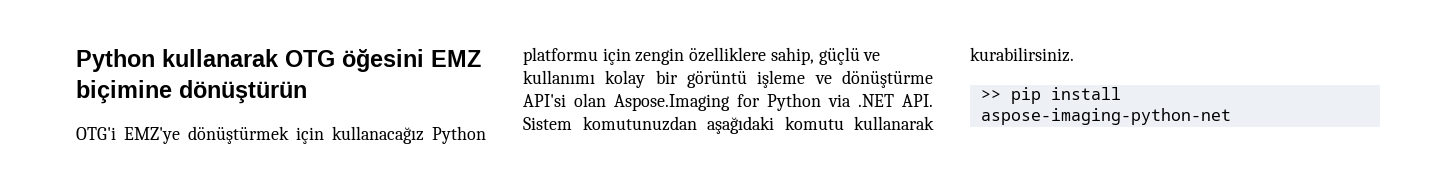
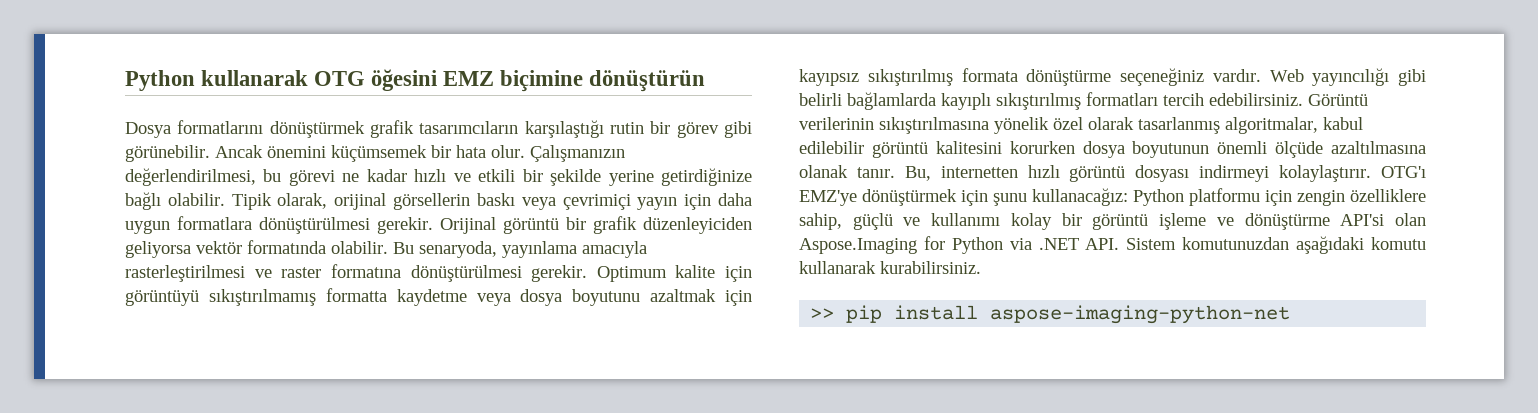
- OTG'i EMZ'ye dönüştürmek için kullanacağız Python platformu için zengin özelliklere sahip, güçlü ve kullanımı kolay bir görüntü işleme ve dönüştürme API'si olan Aspose.Imaging for Python via .NET API. Sistem komutunuzdan aşağıdaki komutu kullanarak kurabilirsiniz.
+ Dosya formatlarını dönüştürmek grafik tasarımcıların karşılaştığı rutin bir görev gibi görünebilir. Ancak önemini küçümsemek bir hata olur. Çalışmanızın değerlendirilmesi, bu görevi ne kadar hızlı ve etkili bir şekilde yerine getirdiğinize bağlı olabilir. Tipik olarak, orijinal görsellerin baskı veya çevrimiçi yayın için daha uygun formatlara dönüştürülmesi gerekir. Orijinal görüntü bir grafik düzenleyiciden geliyorsa vektör formatında olabilir. Bu senaryoda, yayınlama amacıyla rasterleştirilmesi ve raster formatına dönüştürülmesi gerekir. Optimum kalite için görüntüyü sıkıştırılmamış formatta kaydetme veya dosya boyutunu azaltmak için kayıpsız sıkıştırılmış formata dönüştürme seçeneğiniz vardır. Web yayıncılığı gibi belirli bağlamlarda kayıplı sıkıştırılmış formatları tercih edebilirsiniz. Görüntü verilerinin sıkıştırılmasına yönelik özel olarak tasarlanmış algoritmalar, kabul edilebilir görüntü kalitesini korurken dosya boyutunun önemli ölçüde azaltılmasına olanak tanır. Bu, internetten hızlı görüntü dosyası indirmeyi kolaylaştırır. OTG'ı EMZ'ye dönüştürmek için şunu kullanacağız: Python platformu için zengin özelliklere sahip, güçlü ve kullanımı kolay bir görüntü işleme ve dönüştürme API'si olan Aspose.Imaging for Python via .NET API. Sistem komutunuzdan aşağıdaki komutu kullanarak kurabilirsiniz.

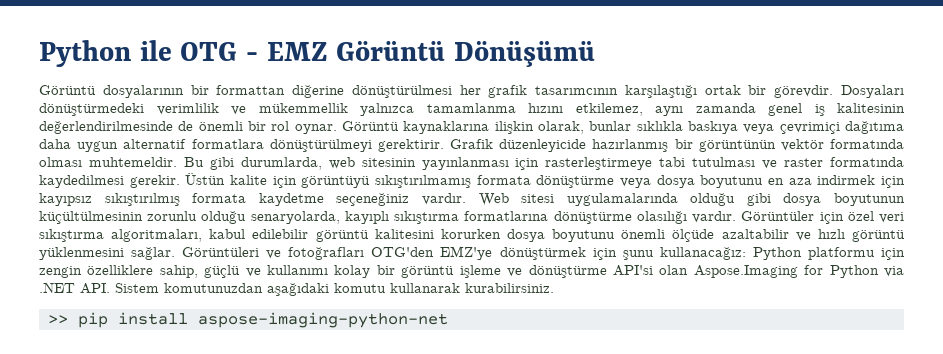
- Python kullanarak OTG öğesini EMZ biçimine dönüştürün
- Dosya formatlarını dönüştürmek grafik tasarımcıların karşılaştığı rutin bir görev gibi görünebilir. Ancak önemini küçümsemek bir hata olur. Çalışmanızın değerlendirilmesi, bu görevi ne kadar hızlı ve etkili bir şekilde yerine getirdiğinize bağlı olabilir. Tipik olarak, orijinal görsellerin baskı veya çevrimiçi yayın için daha uygun formatlara dönüştürülmesi gerekir. Orijinal görüntü bir grafik düzenleyiciden geliyorsa vektör formatında olabilir. Bu senaryoda, yayınlama amacıyla rasterleştirilmesi ve raster formatına dönüştürülmesi gerekir. Optimum kalite için görüntüyü sıkıştırılmamış formatta kaydetme veya dosya boyutunu azaltmak için kayıpsız sıkıştırılmış formata dönüştürme seçeneğiniz vardır.
+ Python ile OTG - EMZ Görüntü Dönüşümü
+ Görüntü dosyalarının bir formattan diğerine dönüştürülmesi her grafik tasarımcının karşılaştığı ortak bir görevdir. Dosyaları dönüştürmedeki verimlilik ve mükemmellik yalnızca tamamlanma hızını etkilemez, aynı zamanda genel iş kalitesinin değerlendirilmesinde de önemli bir rol oynar. Görüntü kaynaklarına ilişkin olarak, bunlar sıklıkla baskıya veya çevrimiçi dağıtıma daha uygun alternatif formatlara dönüştürülmeyi gerektirir. Grafik düzenleyicide hazırlanmış bir görüntünün vektör formatında olması muhtemeldir. Bu gibi durumlarda, web sitesinin yayınlanması için rasterleştirmeye tabi tutulması ve raster formatında kaydedilmesi gerekir. Üstün kalite için görüntüyü sıkıştırılmamış formata dönüştürme veya dosya boyutunu en aza indirmek için kayıpsız sıkıştırılmış formata kaydetme seçeneğiniz vardır.
- Web yayıncılığı gibi belirli bağlamlarda kayıplı sıkıştırılmış formatları tercih edebilirsiniz. Görüntü verilerinin sıkıştırılmasına yönelik özel olarak tasarlanmış algoritmalar, kabul edilebilir görüntü kalitesini korurken dosya boyutunun önemli ölçüde azaltılmasına olanak tanır. Bu, internetten hızlı görüntü dosyası indirmeyi kolaylaştırır. OTG'ı EMZ'ye dönüştürmek için şunu kullanacağız: Python platformu için zengin özelliklere sahip, güçlü ve kullanımı kolay bir görüntü işleme ve dönüştürme API'si olan Aspose.Imaging for Python via .NET API. Sistem komutunuzdan aşağıdaki komutu kullanarak kurabilirsiniz.
+ Web sitesi uygulamalarında olduğu gibi dosya boyutunun küçültülmesinin zorunlu olduğu senaryolarda, kayıplı sıkıştırma formatlarına dönüştürme olasılığı vardır. Görüntüler için özel veri sıkıştırma algoritmaları, kabul edilebilir görüntü kalitesini korurken dosya boyutunu önemli ölçüde azaltabilir ve hızlı görüntü yüklenmesini sağlar. Görüntüleri ve fotoğrafları OTG'den EMZ'ye dönüştürmek için şunu kullanacağız: Python platformu için zengin özelliklere sahip, güçlü ve kullanımı kolay bir görüntü işleme ve dönüştürme API'si olan Aspose.Imaging for Python via .NET API. Sistem komutunuzdan aşağıdaki komutu kullanarak kurabilirsiniz.

